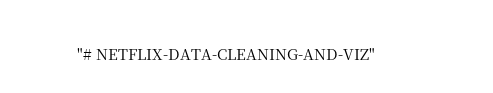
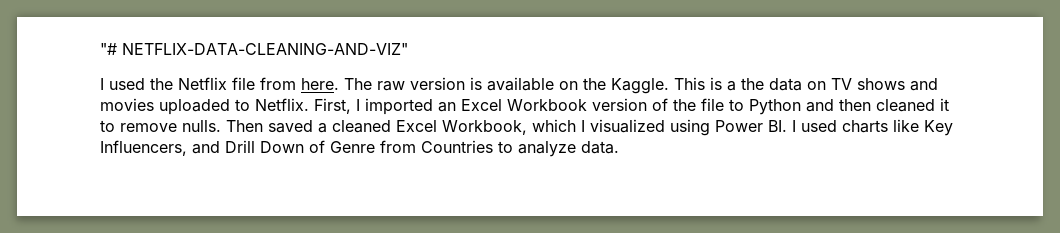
+ I used the Netflix file from here. The raw version is available on the Kaggle. This is a the data on TV shows and movies uploaded to Netflix. First, I imported an Excel Workbook version of the file to Python and then cleaned it to remove nulls. Then saved a cleaned Excel Workbook, which I visualized using Power BI. I used charts like Key Influencers, and Drill Down of Genre from Countries to analyze data.

